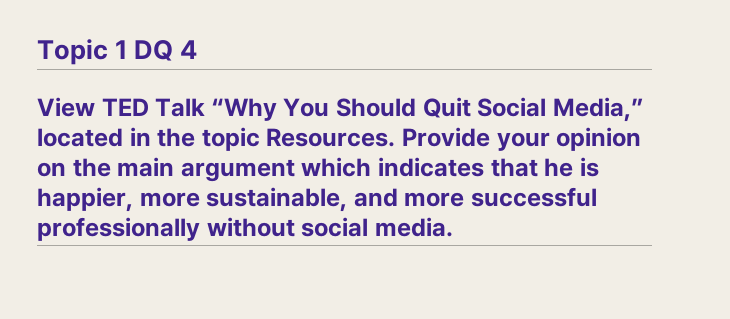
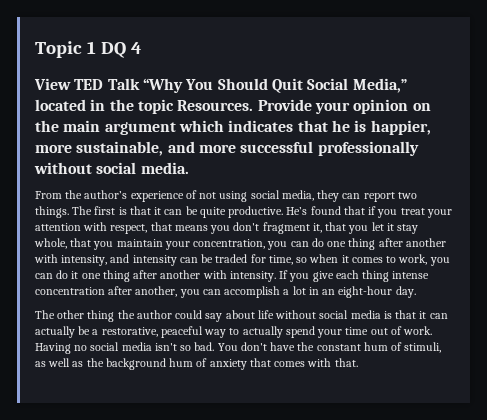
+ From the author’s experience of not using social media, they can report two things. The first is that it can be quite productive. He’s found that if you treat your attention with respect, that means you don't fragment it, that you let it stay whole, that you maintain your concentration, you can do one thing after another with intensity, and intensity can be traded for time, so when it comes to work, you can do it one thing after another with intensity. If you give each thing intense concentration after another, you can accomplish a lot in an eight-hour day.
+ The other thing the author could say about life without social media is that it can actually be a restorative, peaceful way to actually spend your time out of work. Having no social media isn't so bad. You don't have the constant hum of stimuli, as well as the background hum of anxiety that comes with that.

